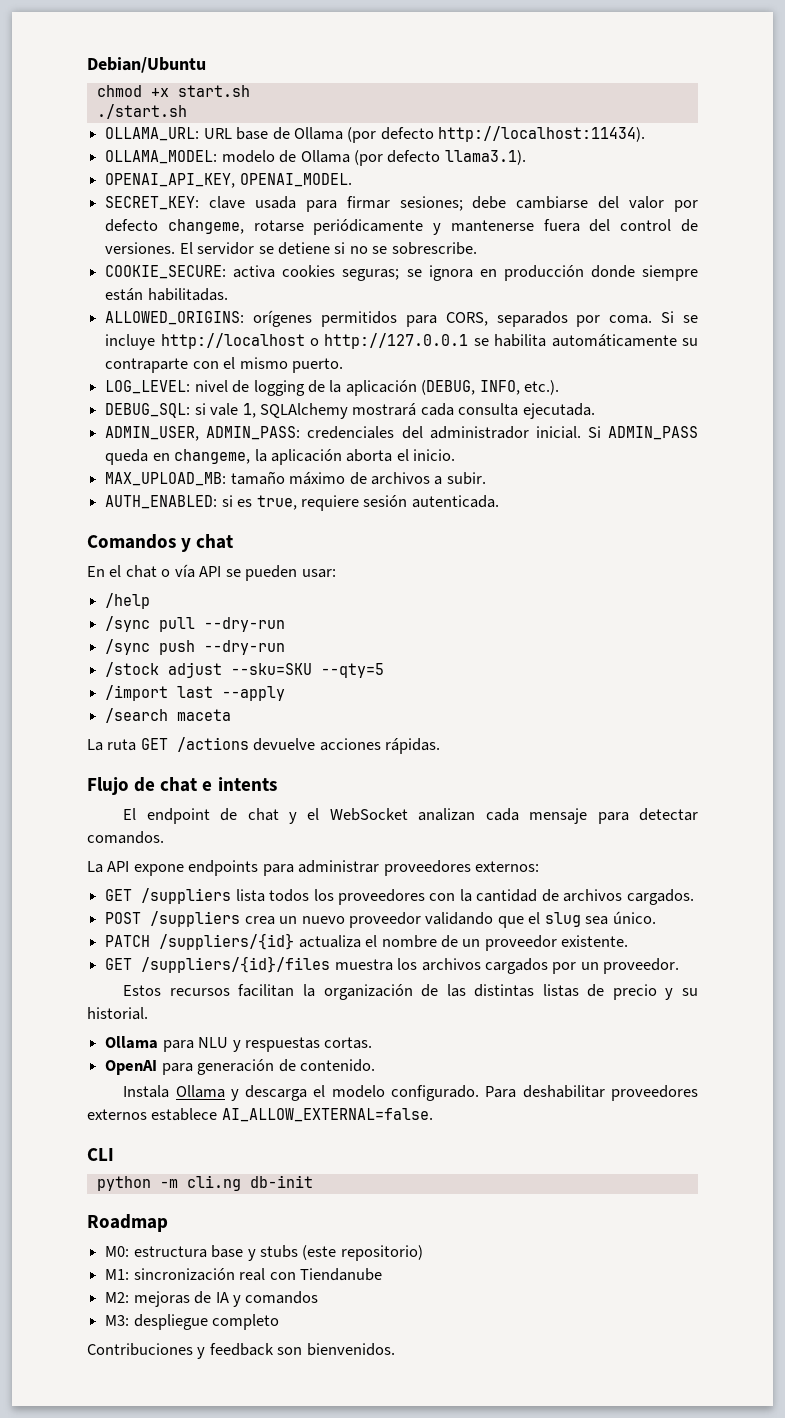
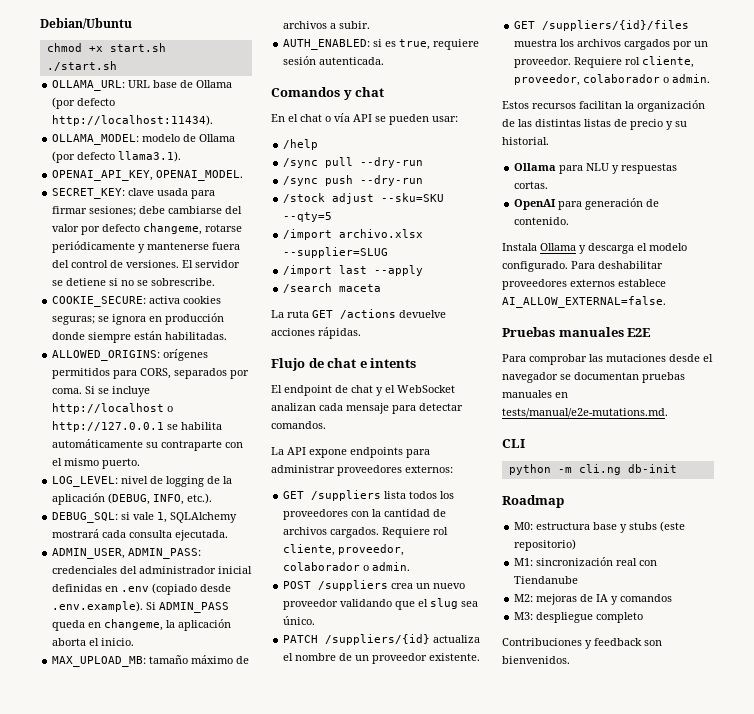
- ADMIN_USER, ADMIN_PASS: credenciales del administrador inicial. Si ADMIN_PASS queda en changeme, la aplicación aborta el inicio.
+ ADMIN_USER, ADMIN_PASS: credenciales del administrador inicial definidas en .env (copiado desde .env.example). Si ADMIN_PASS queda en changeme, la aplicación aborta el inicio.
+ /import archivo.xlsx --supplier=SLUG
- GET /suppliers lista todos los proveedores con la cantidad de archivos cargados.
+ GET /suppliers lista todos los proveedores con la cantidad de archivos cargados. Requiere rol cliente, proveedor, colaborador o admin.
- GET /suppliers/{id}/files muestra los archivos cargados por un proveedor.
+ GET /suppliers/{id}/files muestra los archivos cargados por un proveedor. Requiere rol cliente, proveedor, colaborador o admin.
+ Pruebas manuales E2E
+ Para comprobar las mutaciones desde el navegador se documentan pruebas manuales en tests/manual/e2e-mutations.md.

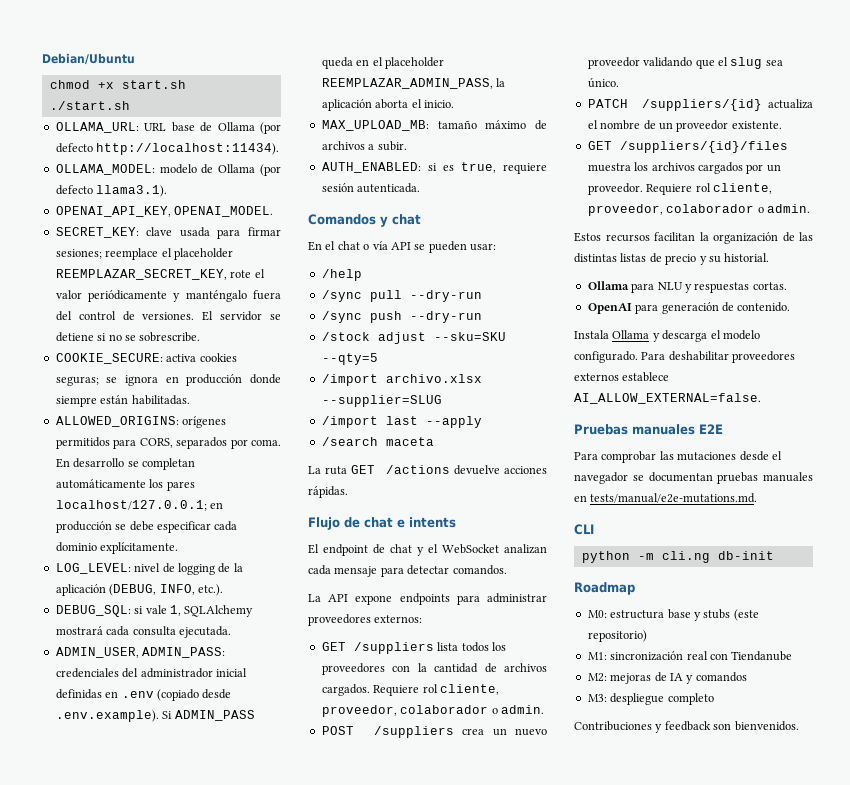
- SECRET_KEY: clave usada para firmar sesiones; debe cambiarse del valor por defecto changeme, rotarse periódicamente y mantenerse fuera del control de versiones.
+ SECRET_KEY: clave usada para firmar sesiones; reemplace el placeholder REEMPLAZAR_SECRET_KEY, rote el valor periódicamente y manténgalo fuera del control de versiones.
- Si se incluye http://localhost o http://127.0.0.1 se habilita automáticamente su contraparte con el mismo puerto.
+ En desarrollo se completan automáticamente los pares localhost/127.0.0.1; en producción se debe especificar cada dominio explícitamente.
- ADMIN_USER, ADMIN_PASS: credenciales del administrador inicial definidas en .env (copiado desde .env.example). Si ADMIN_PASS queda en changeme, la aplicación aborta el inicio.
+ ADMIN_USER, ADMIN_PASS: credenciales del administrador inicial definidas en .env (copiado desde .env.example). Si ADMIN_PASS queda en el placeholder REEMPLAZAR_ADMIN_PASS, la aplicación aborta el inicio.

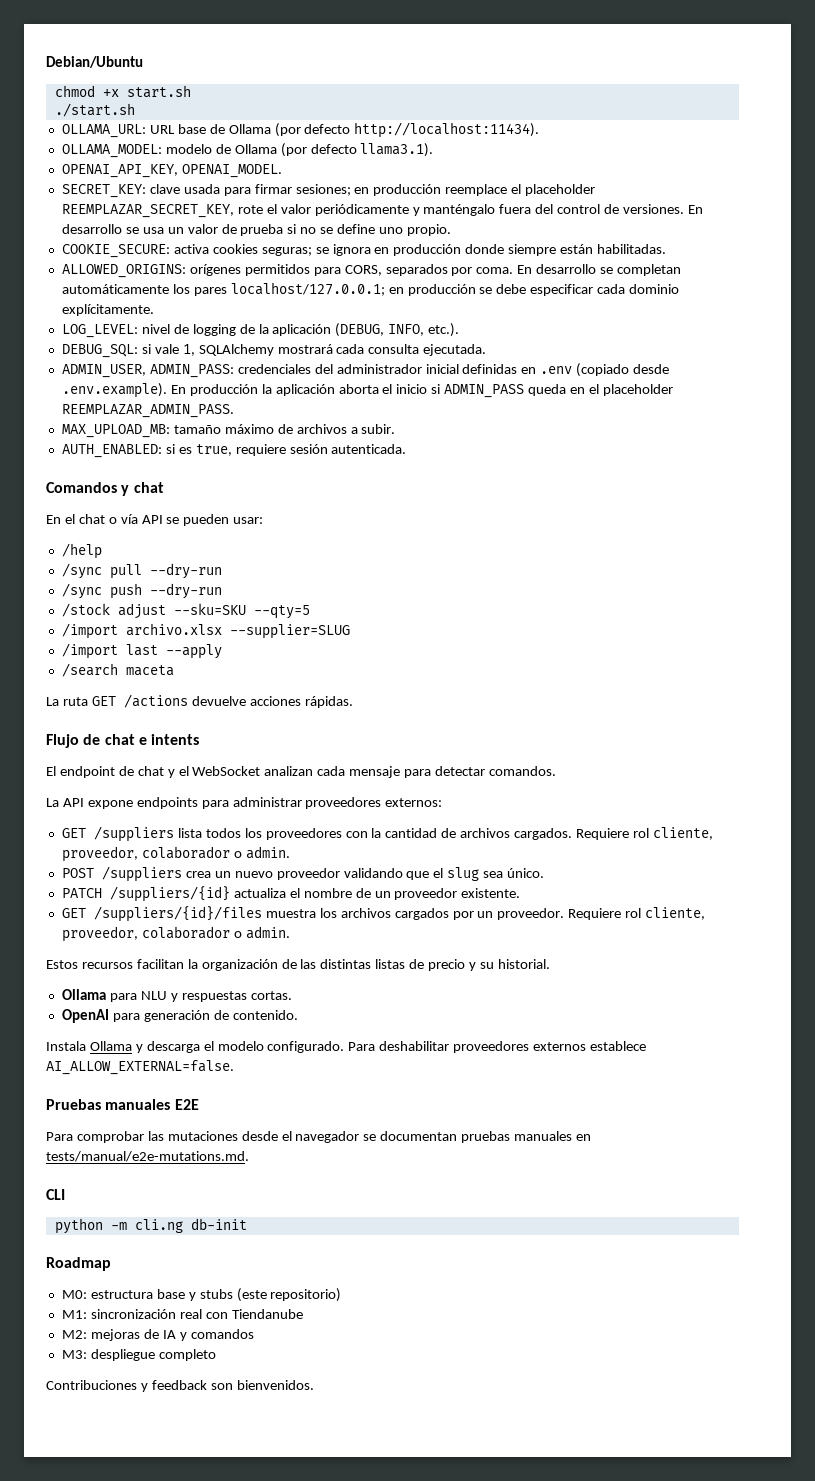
- SECRET_KEY: clave usada para firmar sesiones; reemplace el placeholder REEMPLAZAR_SECRET_KEY, rote el valor periódicamente y manténgalo fuera del control de versiones.
+ SECRET_KEY: clave usada para firmar sesiones; en producción reemplace el placeholder REEMPLAZAR_SECRET_KEY, rote el valor periódicamente y manténgalo fuera del control de versiones.
- El servidor se detiene si no se sobrescribe.
+ En desarrollo se usa un valor de prueba si no se define uno propio.
- ADMIN_USER, ADMIN_PASS: credenciales del administrador inicial definidas en .env (copiado desde .env.example). Si ADMIN_PASS queda en el placeholder REEMPLAZAR_ADMIN_PASS, la aplicación aborta el inicio.
+ ADMIN_USER, ADMIN_PASS: credenciales del administrador inicial definidas en .env (copiado desde .env.example). En producción la aplicación aborta el inicio si ADMIN_PASS queda en el placeholder REEMPLAZAR_ADMIN_PASS.

